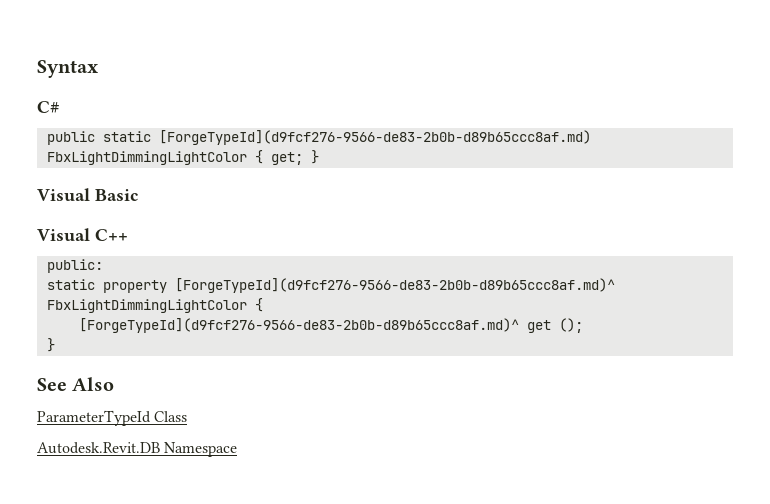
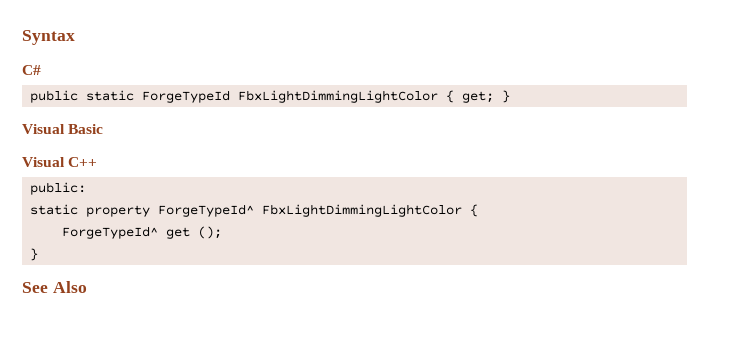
- public static [ForgeTypeId](d9fcf276-9566-de83-2b0b-d89b65ccc8af.md) FbxLightDimmingLightColor { get; }
+ public static ForgeTypeId FbxLightDimmingLightColor { get; }
- static property [ForgeTypeId](d9fcf276-9566-de83-2b0b-d89b65ccc8af.md)^ FbxLightDimmingLightColor {
+ static property ForgeTypeId^ FbxLightDimmingLightColor {
- [ForgeTypeId](d9fcf276-9566-de83-2b0b-d89b65ccc8af.md)^ get ();
+ ForgeTypeId^ get ();
- ParameterTypeId Class
- Autodesk.Revit.DB Namespace

